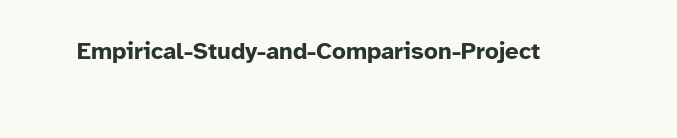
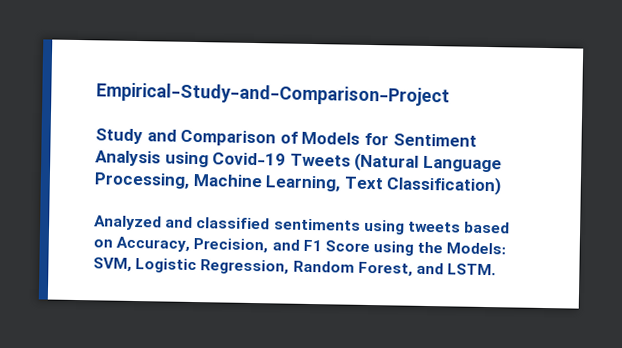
+ Study and Comparison of Models for Sentiment Analysis using Covid-19 Tweets (Natural Language Processing, Machine Learning, Text Classification)
+ Analyzed and classified sentiments using tweets based on Accuracy, Precision, and F1 Score using the Models: SVM, Logistic Regression, Random Forest, and LSTM.

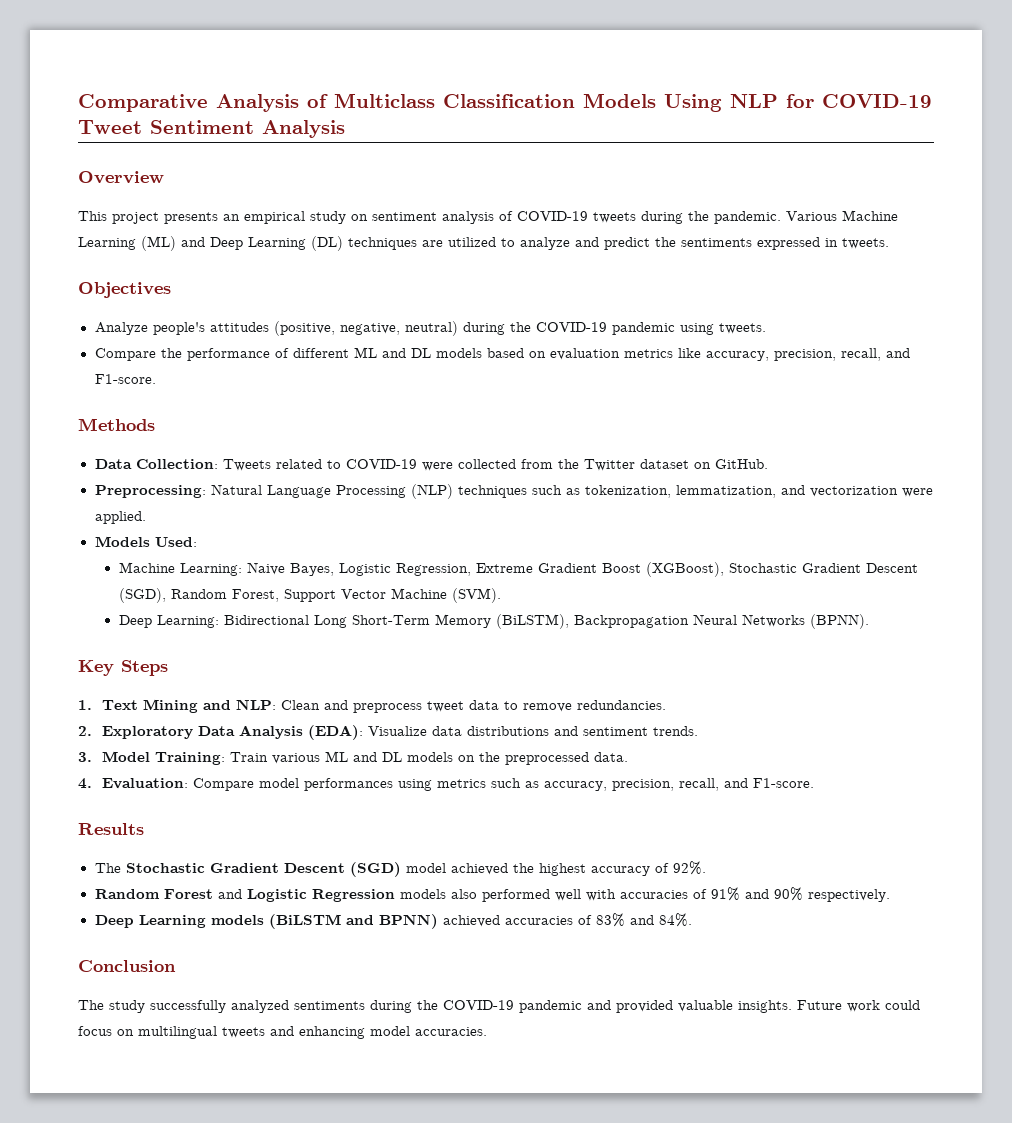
- Empirical-Study-and-Comparison-Project
- Study and Comparison of Models for Sentiment Analysis using Covid-19 Tweets (Natural Language Processing, Machine Learning, Text Classification)
- Analyzed and classified sentiments using tweets based on Accuracy, Precision, and F1 Score using the Models: SVM, Logistic Regression, Random Forest, and LSTM.
+ Comparative Analysis of Multiclass Classification Models Using NLP for COVID-19 Tweet Sentiment Analysis
+ Overview
+ This project presents an empirical study on sentiment analysis of COVID-19 tweets during the pandemic. Various Machine Learning (ML) and Deep Learning (DL) techniques are utilized to analyze and predict the sentiments expressed in tweets.
+ Objectives
+ Analyze people's attitudes (positive, negative, neutral) during the COVID-19 pandemic using tweets.
+ Compare the performance of different ML and DL models based on evaluation metrics like accuracy, precision, recall, and F1-score.
+ Methods
+ Data Collection: Tweets related to COVID-19 were collected from the Twitter dataset on GitHub.
+ Preprocessing: Natural Language Processing (NLP) techniques such as tokenization, lemmatization, and vectorization were applied.
+ Models Used:
+ Machine Learning: Naive Bayes, Logistic Regression, Extreme Gradient Boost (XGBoost), Stochastic Gradient Descent (SGD), Random Forest, Support Vector Machine (SVM).
+ Deep Learning: Bidirectional Long Short-Term Memory (BiLSTM), Backpropagation Neural Networks (BPNN).
+ Key Steps
+ 1. Text Mining and NLP: Clean and preprocess tweet data to remove redundancies.
+ 2. Exploratory Data Analysis (EDA): Visualize data distributions and sentiment trends.
+ 3. Model Training: Train various ML and DL models on the preprocessed data.
+ 4. Evaluation: Compare model performances using metrics such as accuracy, precision, recall, and F1-score.
+ Results
+ The Stochastic Gradient Descent (SGD) model achieved the highest accuracy of 92%.
+ Random Forest and Logistic Regression models also performed well with accuracies of 91% and 90% respectively.
+ Deep Learning models (BiLSTM and BPNN) achieved accuracies of 83% and 84%.
+ Conclusion
+ The study successfully analyzed sentiments during the COVID-19 pandemic and provided valuable insights. Future work could focus on multilingual tweets and enhancing model accuracies.

